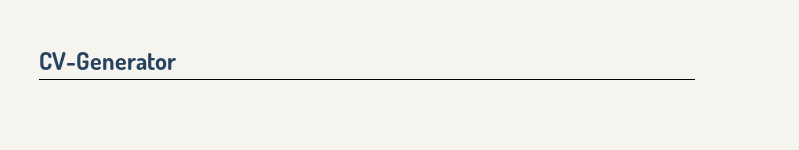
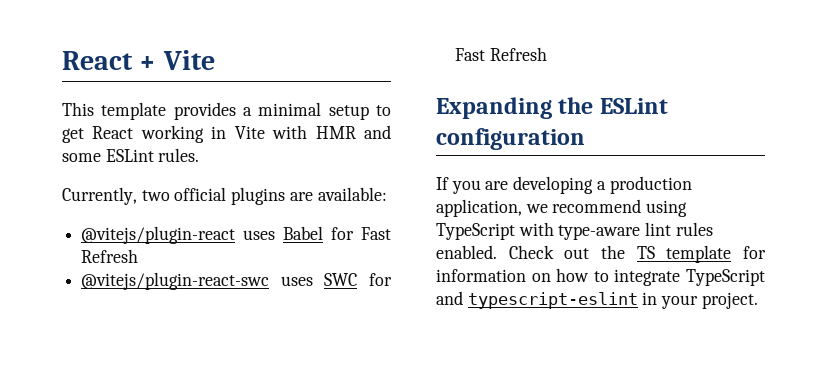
- CV-Generator
+ React + Vite
+ This template provides a minimal setup to get React working in Vite with HMR and some ESLint rules.
+ Currently, two official plugins are available:
+ @vitejs/plugin-react uses Babel for Fast Refresh
+ @vitejs/plugin-react-swc uses SWC for Fast Refresh
+ Expanding the ESLint configuration
+ If you are developing a production application, we recommend using TypeScript with type-aware lint rules enabled. Check out the TS template for information on how to integrate TypeScript and typescript-eslint in your project.

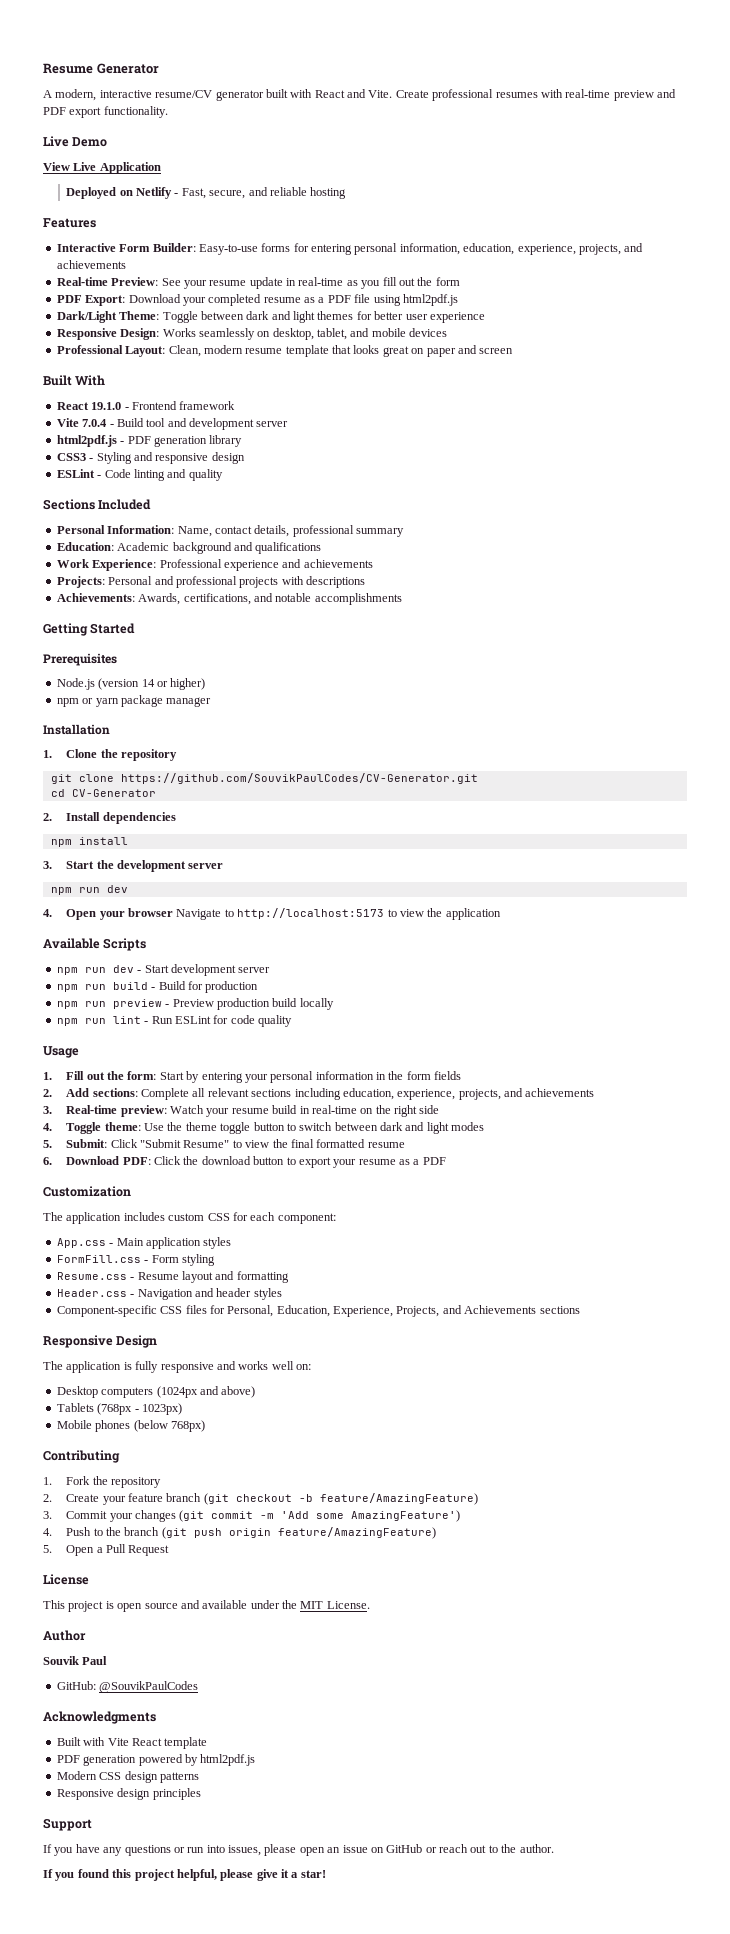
- React + Vite
- This template provides a minimal setup to get React working in Vite with HMR and some ESLint rules.
- Currently, two official plugins are available:
- @vitejs/plugin-react uses Babel for Fast Refresh
- @vitejs/plugin-react-swc uses SWC for Fast Refresh
- Expanding the ESLint configuration
- If you are developing a production application, we recommend using TypeScript with type-aware lint rules enabled. Check out the TS template for information on how to integrate TypeScript and typescript-eslint in your project.
+ Resume Generator
+ A modern, interactive resume/CV generator built with React and Vite. Create professional resumes with real-time preview and PDF export functionality.
+ Live Demo
+ View Live Application
+ Deployed on Netlify - Fast, secure, and reliable hosting
+ Features
+ Interactive Form Builder: Easy-to-use forms for entering personal information, education, experience, projects, and achievements
+ Real-time Preview: See your resume update in real-time as you fill out the form
+ PDF Export: Download your completed resume as a PDF file using html2pdf.js
+ Dark/Light Theme: Toggle between dark and light themes for better user experience
+ Responsive Design: Works seamlessly on desktop, tablet, and mobile devices
+ Professional Layout: Clean, modern resume template that looks great on paper and screen
+ Built With
+ React 19.1.0 - Frontend framework
+ Vite 7.0.4 - Build tool and development server
+ html2pdf.js - PDF generation library
+ CSS3 - Styling and responsive design
+ ESLint - Code linting and quality
+ Sections Included
+ Personal Information: Name, contact details, professional summary
+ Education: Academic background and qualifications
+ Work Experience: Professional experience and achievements
+ Projects: Personal and professional projects with descriptions
+ Achievements: Awards, certifications, and notable accomplishments
+ Getting Started
+ Prerequisites
+ Node.js (version 14 or higher)
+ npm or yarn package manager
+ Installation
+ 1. Clone the repository
+ git clone https://github.com/SouvikPaulCodes/CV-Generator.git
+ cd CV-Generator
+ 2. Install dependencies
+ npm install
+ 3. Start the development server
+ npm run dev
+ 4. Open your browser Navigate to http://localhost:5173 to view the application
+ Available Scripts
+ npm run dev - Start development server
+ npm run build - Build for production
+ npm run preview - Preview production build locally
+ npm run lint - Run ESLint for code quality
+ Usage
+ 1. Fill out the form: Start by entering your personal information in the form fields
+ 2. Add sections: Complete all relevant sections including education, experience, projects, and achievements
+ 3. Real-time preview: Watch your resume build in real-time on the right side
+ 4. Toggle theme: Use the theme toggle button to switch between dark and light modes
+ 5. Submit: Click "Submit Resume" to view the final formatted resume
+ 6. Download PDF: Click the download button to export your resume as a PDF
+ Customization
+ The application includes custom CSS for each component:
+ App.css - Main application styles
+ FormFill.css - Form styling
+ Resume.css - Resume layout and formatting
+ Header.css - Navigation and header styles
+ Component-specific CSS files for Personal, Education, Experience, Projects, and Achievements sections
+ Responsive Design
+ The application is fully responsive and works well on:
+ Desktop computers (1024px and above)
+ Tablets (768px - 1023px)
+ Mobile phones (below 768px)
+ Contributing
+ 1. Fork the repository
+ 2. Create your feature branch (git checkout -b feature/AmazingFeature)
+ 3. Commit your changes (git commit -m 'Add some AmazingFeature')
+ 4. Push to the branch (git push origin feature/AmazingFeature)
+ 5. Open a Pull Request
+ License
+ This project is open source and available under the MIT License.
+ Author
+ Souvik Paul
+ GitHub: @SouvikPaulCodes
+ Acknowledgments
+ Built with Vite React template
+ PDF generation powered by html2pdf.js
+ Modern CSS design patterns
+ Responsive design principles
+ Support
+ If you have any questions or run into issues, please open an issue on GitHub or reach out to the author.
+ If you found this project helpful, please give it a star!

